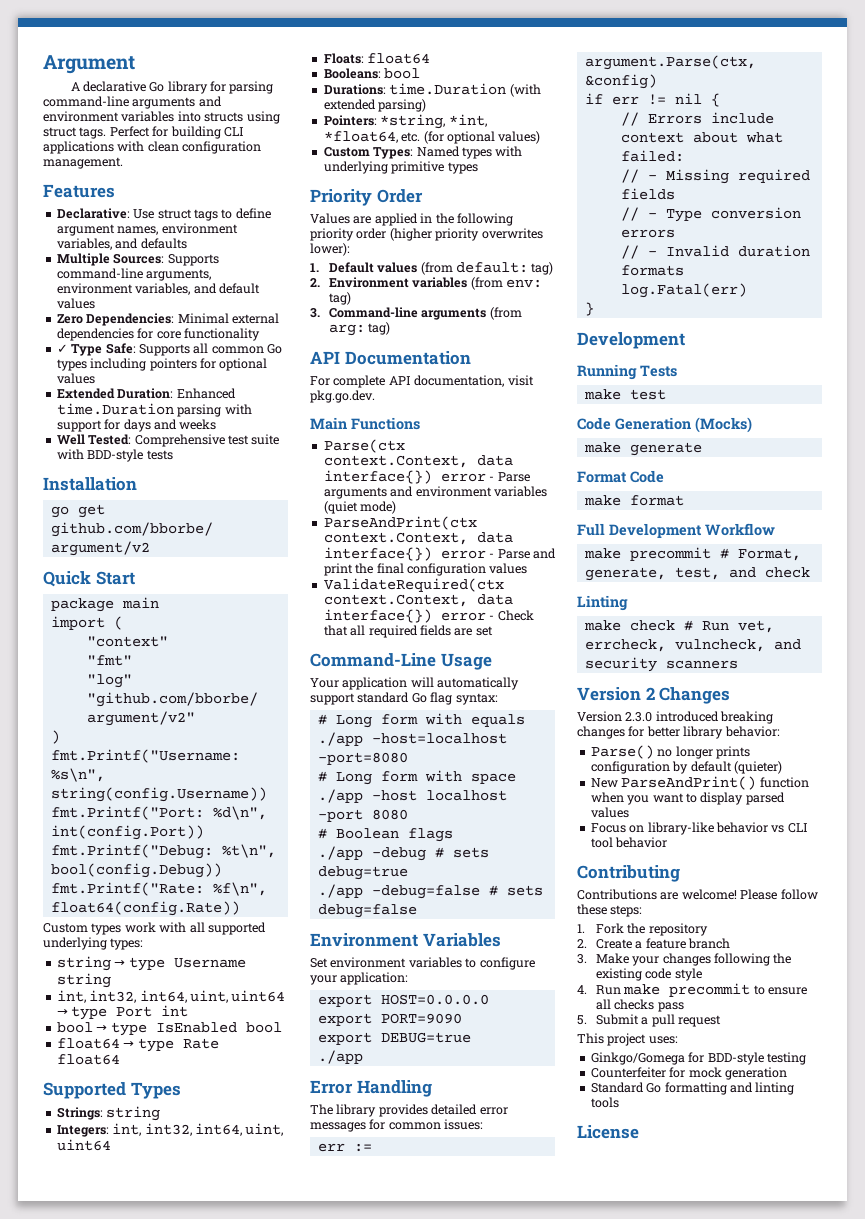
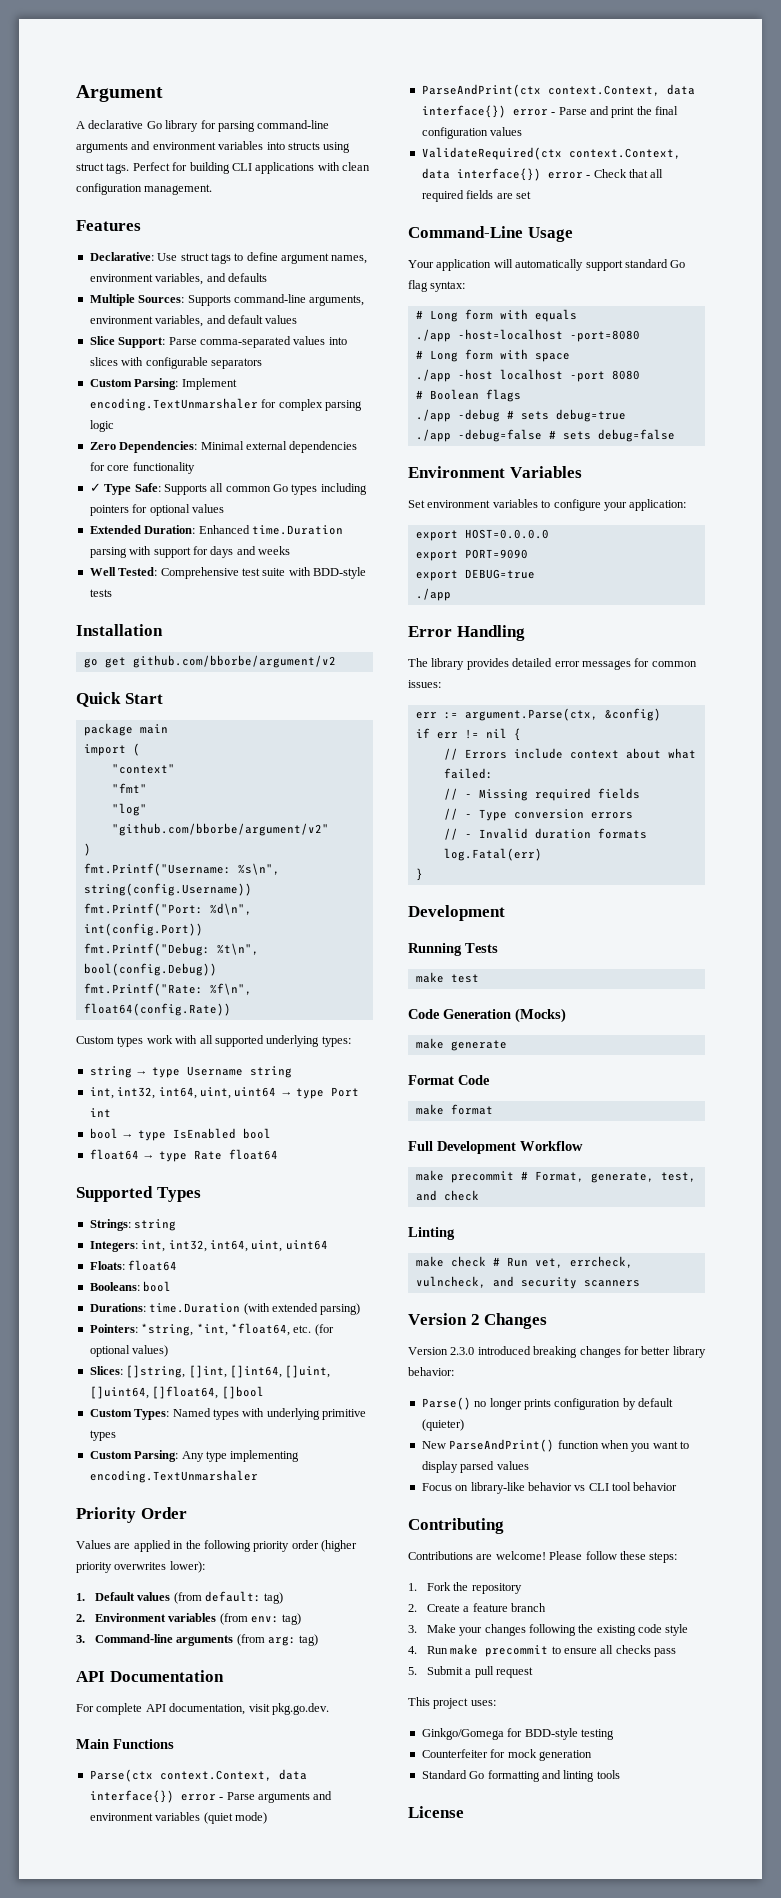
+ Slice Support: Parse comma-separated values into slices with configurable separators
+ Custom Parsing: Implement encoding.TextUnmarshaler for complex parsing logic
+ Slices: []string, []int, []int64, []uint, []uint64, []float64, []bool
+ Custom Parsing: Any type implementing encoding.TextUnmarshaler

